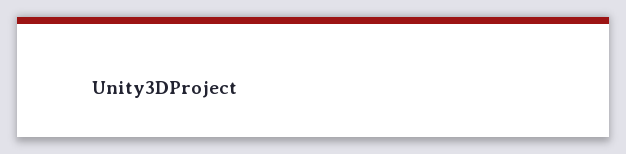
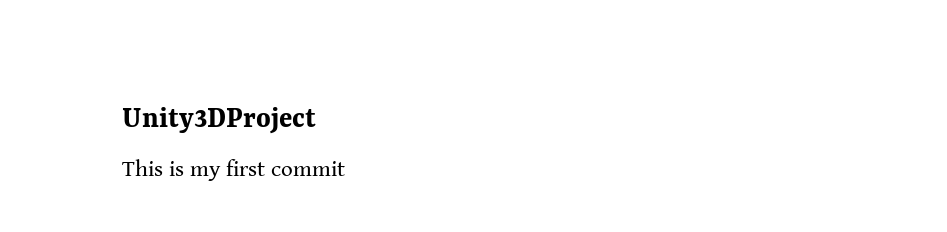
+ This is my first commit

